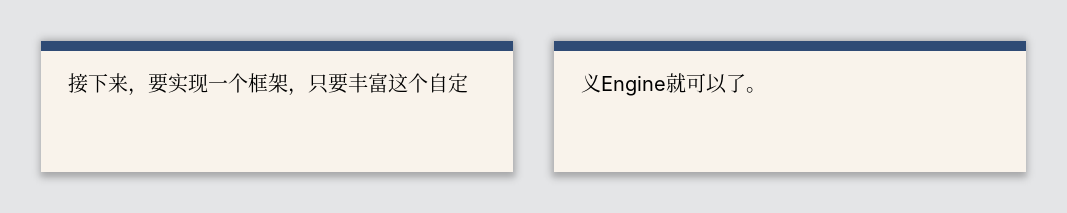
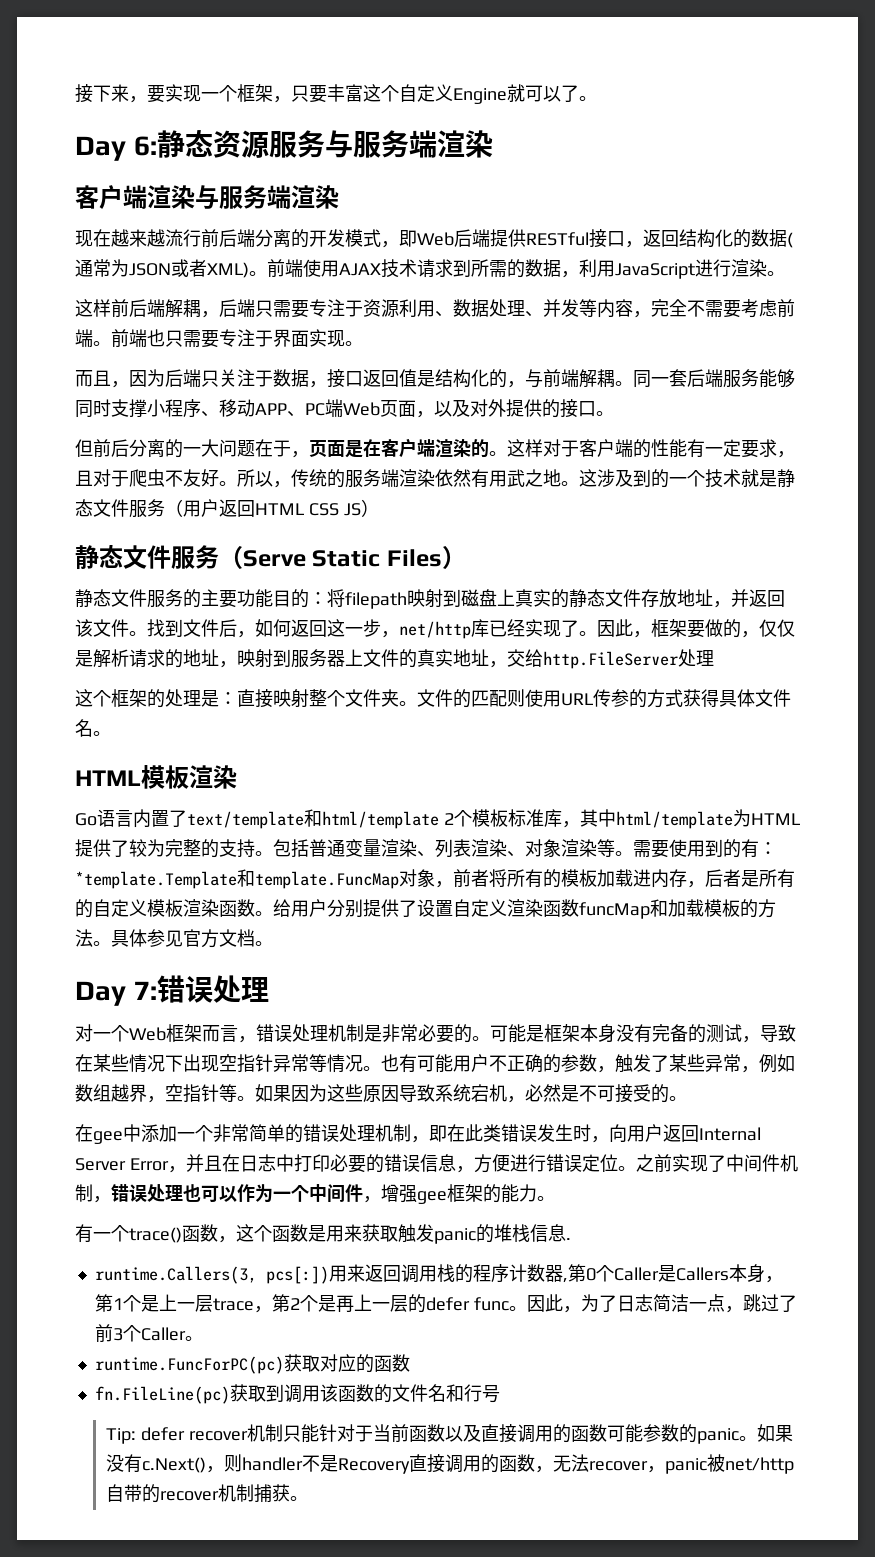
+ Day 6:静态资源服务与服务端渲染
+ 客户端渲染与服务端渲染
+ 现在越来越流行前后端分离的开发模式，即Web后端提供RESTful接口，返回结构化的数据(通常为JSON或者XML)。前端使用AJAX技术请求到所需的数据，利用JavaScript进行渲染。
+ 这样前后端解耦，后端只需要专注于资源利用、数据处理、并发等内容，完全不需要考虑前端。前端也只需要专注于界面实现。
+ 而且，因为后端只关注于数据，接口返回值是结构化的，与前端解耦。同一套后端服务能够同时支撑小程序、移动APP、PC端Web页面，以及对外提供的接口。
+ 但前后分离的一大问题在于，页面是在客户端渲染的。这样对于客户端的性能有一定要求，且对于爬虫不友好。所以，传统的服务端渲染依然有用武之地。这涉及到的一个技术就是静态文件服务（用户返回HTML CSS JS）
+ 静态文件服务（Serve Static Files）
+ 静态文件服务的主要功能目的：将filepath映射到磁盘上真实的静态文件存放地址，并返回该文件。找到文件后，如何返回这一步，net/http库已经实现了。因此，框架要做的，仅仅是解析请求的地址，映射到服务器上文件的真实地址，交给http.FileServer处理
+ 这个框架的处理是：直接映射整个文件夹。文件的匹配则使用URL传参的方式获得具体文件名。
+ HTML模板渲染
+ Go语言内置了text/template和html/template 2个模板标准库，其中html/template为HTML提供了较为完整的支持。包括普通变量渲染、列表渲染、对象渲染等。需要使用到的有：*template.Template和template.FuncMap对象，前者将所有的模板加载进内存，后者是所有的自定义模板渲染函数。给用户分别提供了设置自定义渲染函数funcMap和加载模板的方法。具体参见官方文档。
+ Day 7:错误处理
+ 对一个Web框架而言，错误处理机制是非常必要的。可能是框架本身没有完备的测试，导致在某些情况下出现空指针异常等情况。也有可能用户不正确的参数，触发了某些异常，例如数组越界，空指针等。如果因为这些原因导致系统宕机，必然是不可接受的。
+ 在gee中添加一个非常简单的错误处理机制，即在此类错误发生时，向用户返回Internal Server Error，并且在日志中打印必要的错误信息，方便进行错误定位。之前实现了中间件机制，错误处理也可以作为一个中间件，增强gee框架的能力。
+ 有一个trace()函数，这个函数是用来获取触发panic的堆栈信息.
+ runtime.Callers(3, pcs[:])用来返回调用栈的程序计数器,第0个Caller是Callers本身，第1个是上一层trace，第2个是再上一层的defer func。因此，为了日志简洁一点，跳过了前3个Caller。
+ runtime.FuncForPC(pc)获取对应的函数
+ fn.FileLine(pc)获取到调用该函数的文件名和行号
+ Tip: defer recover机制只能针对于当前函数以及直接调用的函数可能参数的panic。如果没有c.Next()，则handler不是Recovery直接调用的函数，无法recover，panic被net/http自带的recover机制捕获。

